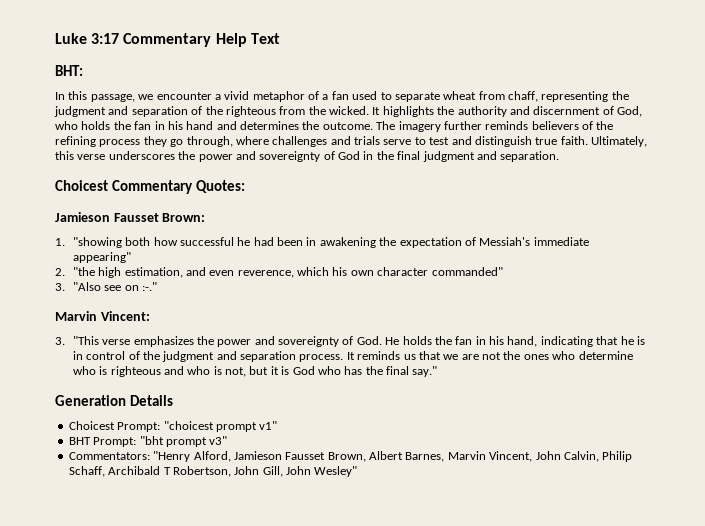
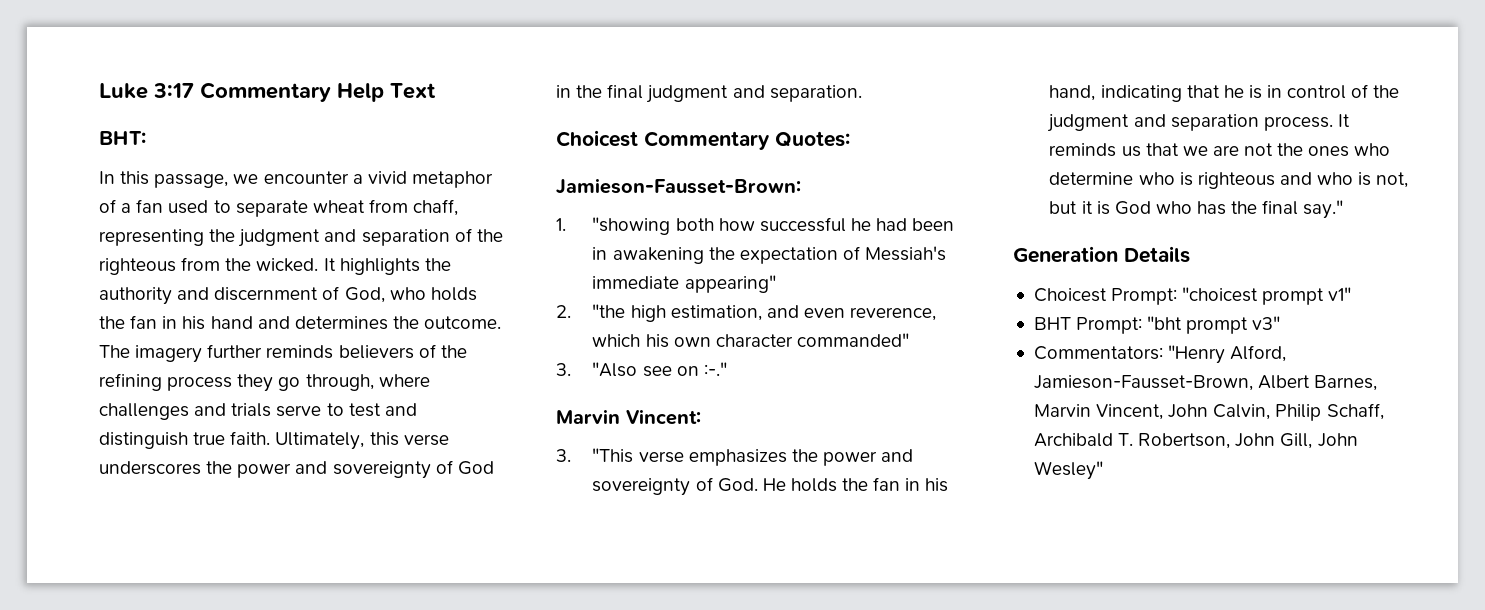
- Jamieson Fausset Brown:
+ Jamieson-Fausset-Brown:
- Commentators: "Henry Alford, Jamieson Fausset Brown, Albert Barnes, Marvin Vincent, John Calvin, Philip Schaff, Archibald T Robertson, John Gill, John Wesley"
+ Commentators: "Henry Alford, Jamieson-Fausset-Brown, Albert Barnes, Marvin Vincent, John Calvin, Philip Schaff, Archibald T. Robertson, John Gill, John Wesley"

